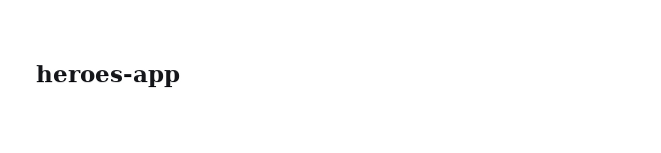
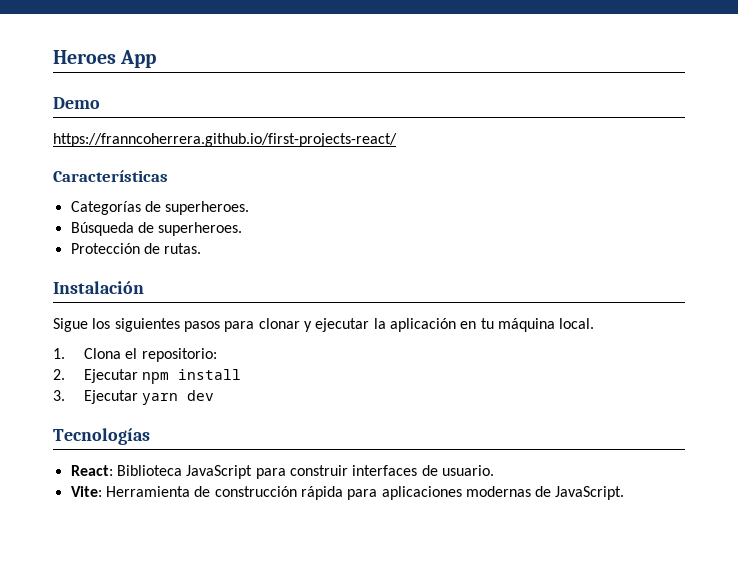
- heroes-app
+ Heroes App
+ Demo
+ https://franncoherrera.github.io/first-projects-react/
+ Características
+ Categorías de superheroes.
+ Búsqueda de superheroes.
+ Protección de rutas.
+ Instalación
+ Sigue los siguientes pasos para clonar y ejecutar la aplicación en tu máquina local.
+ 1. Clona el repositorio:
+ 2. Ejecutar npm install
+ 3. Ejecutar yarn dev
+ Tecnologías
+ React: Biblioteca JavaScript para construir interfaces de usuario.
+ Vite: Herramienta de construcción rápida para aplicaciones modernas de JavaScript.

